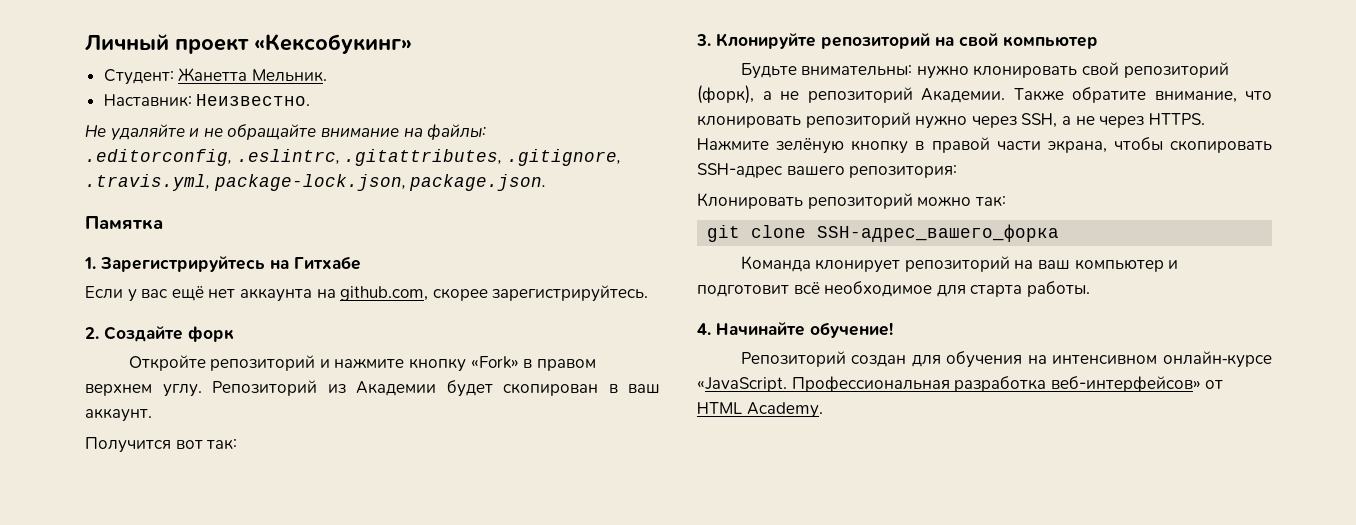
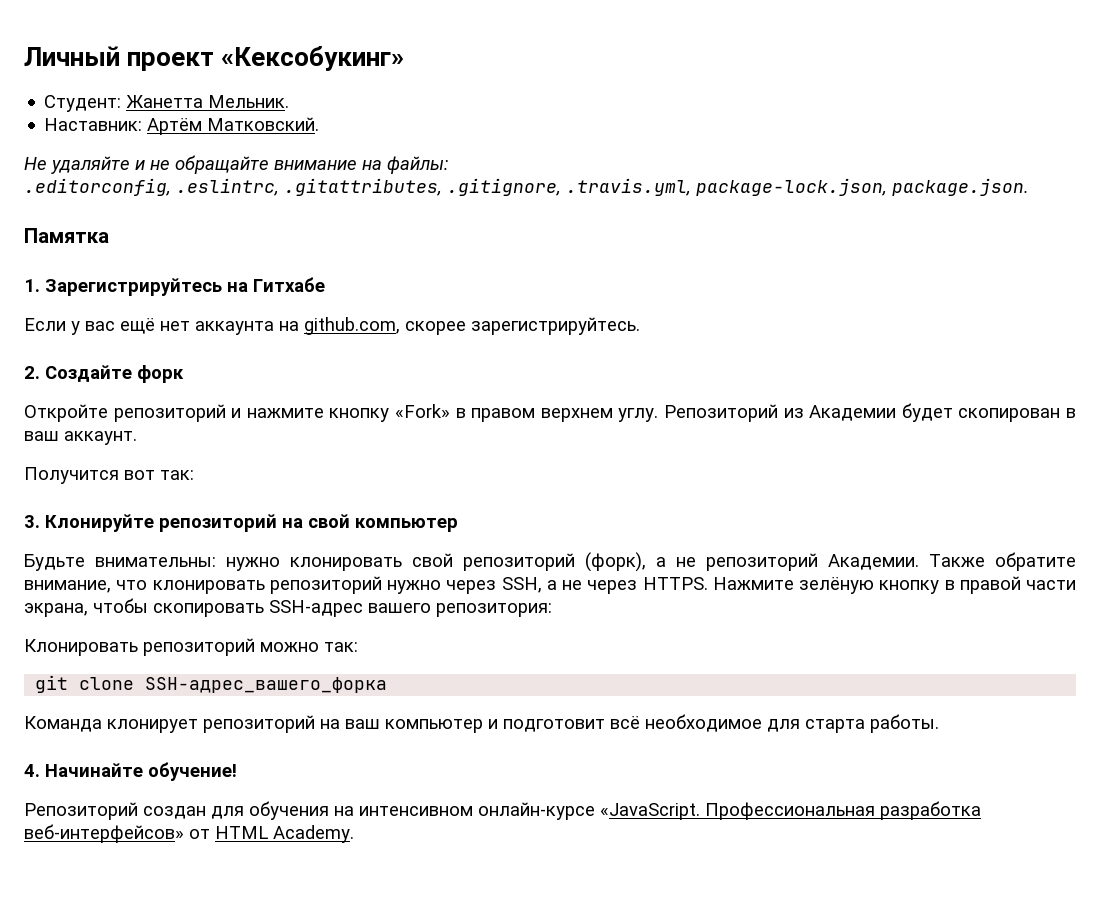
- Наставник: Неизвестно.
+ Наставник: Артём Матковский.

